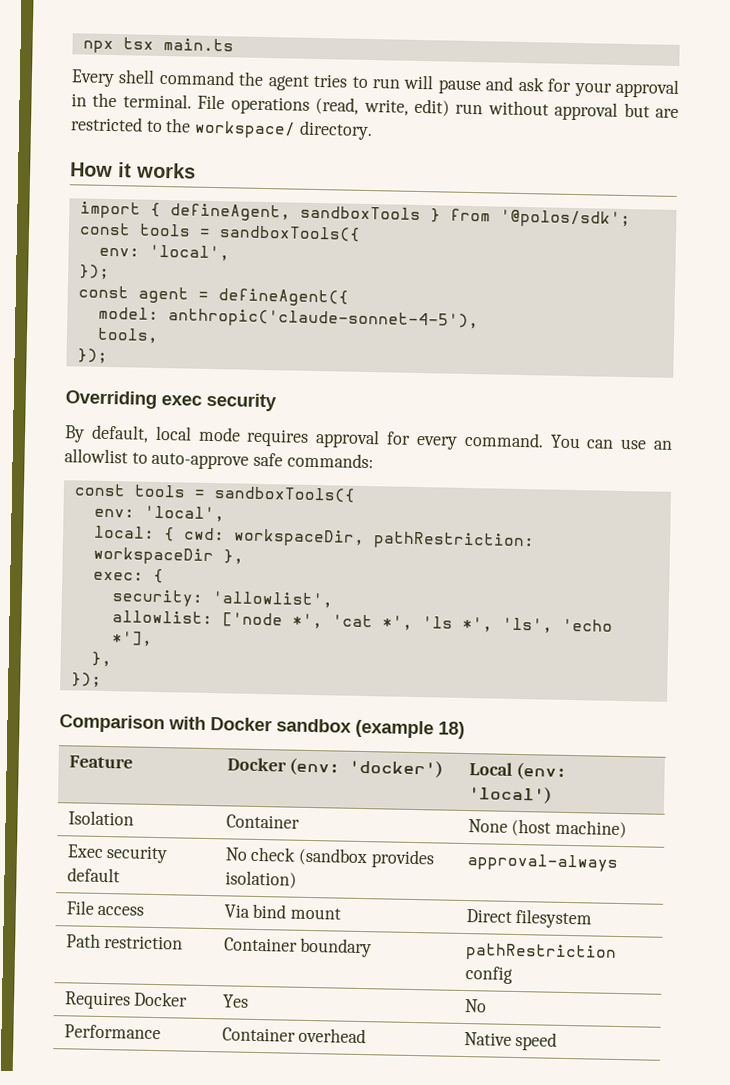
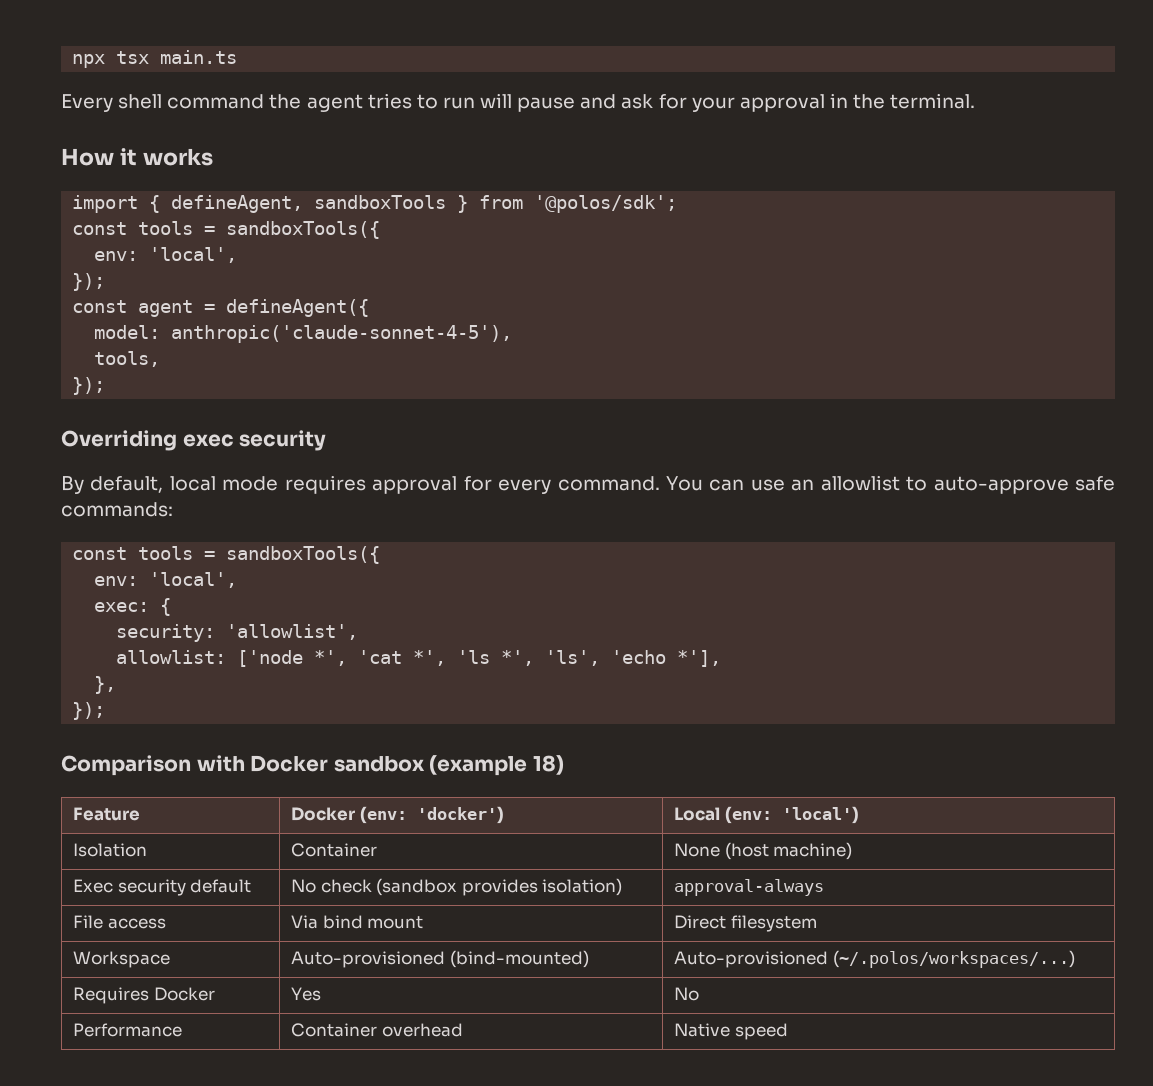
- File operations (read, write, edit) run without approval but are restricted to the workspace/ directory.
- local: { cwd: workspaceDir, pathRestriction: workspaceDir },
- Path restriction | Container boundary | pathRestriction config
+ Workspace | Auto-provisioned (bind-mounted) | Auto-provisioned (~/.polos/workspaces/...)

